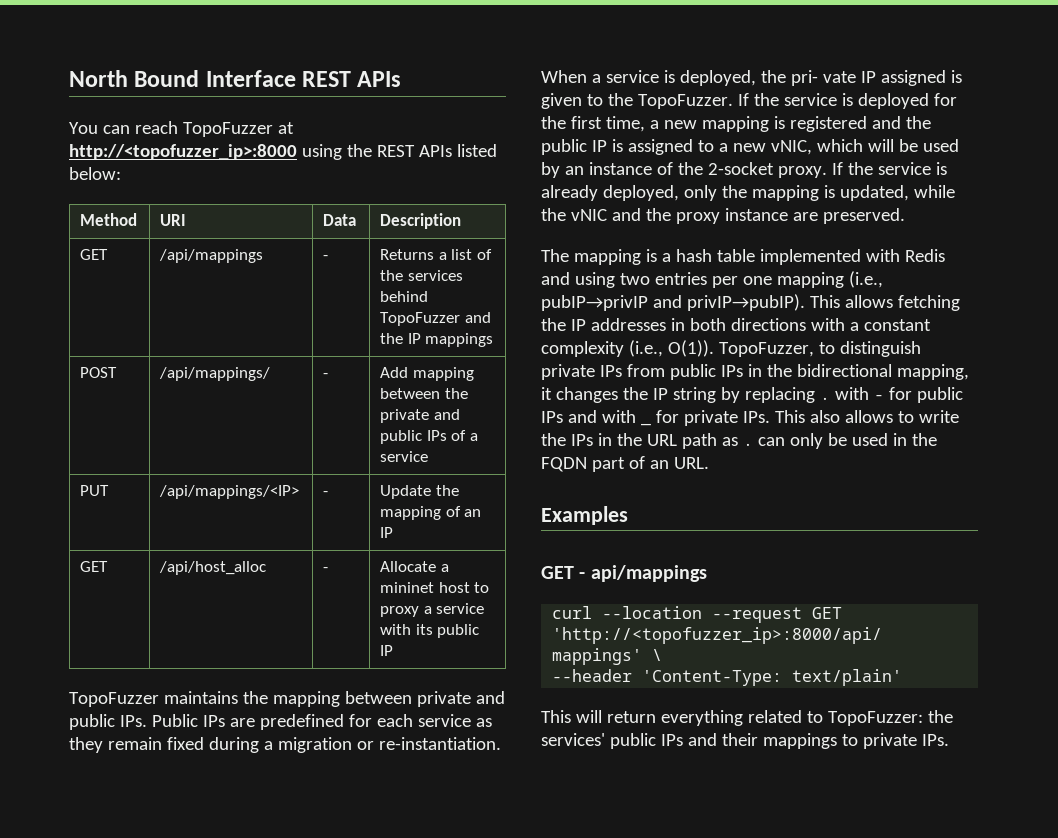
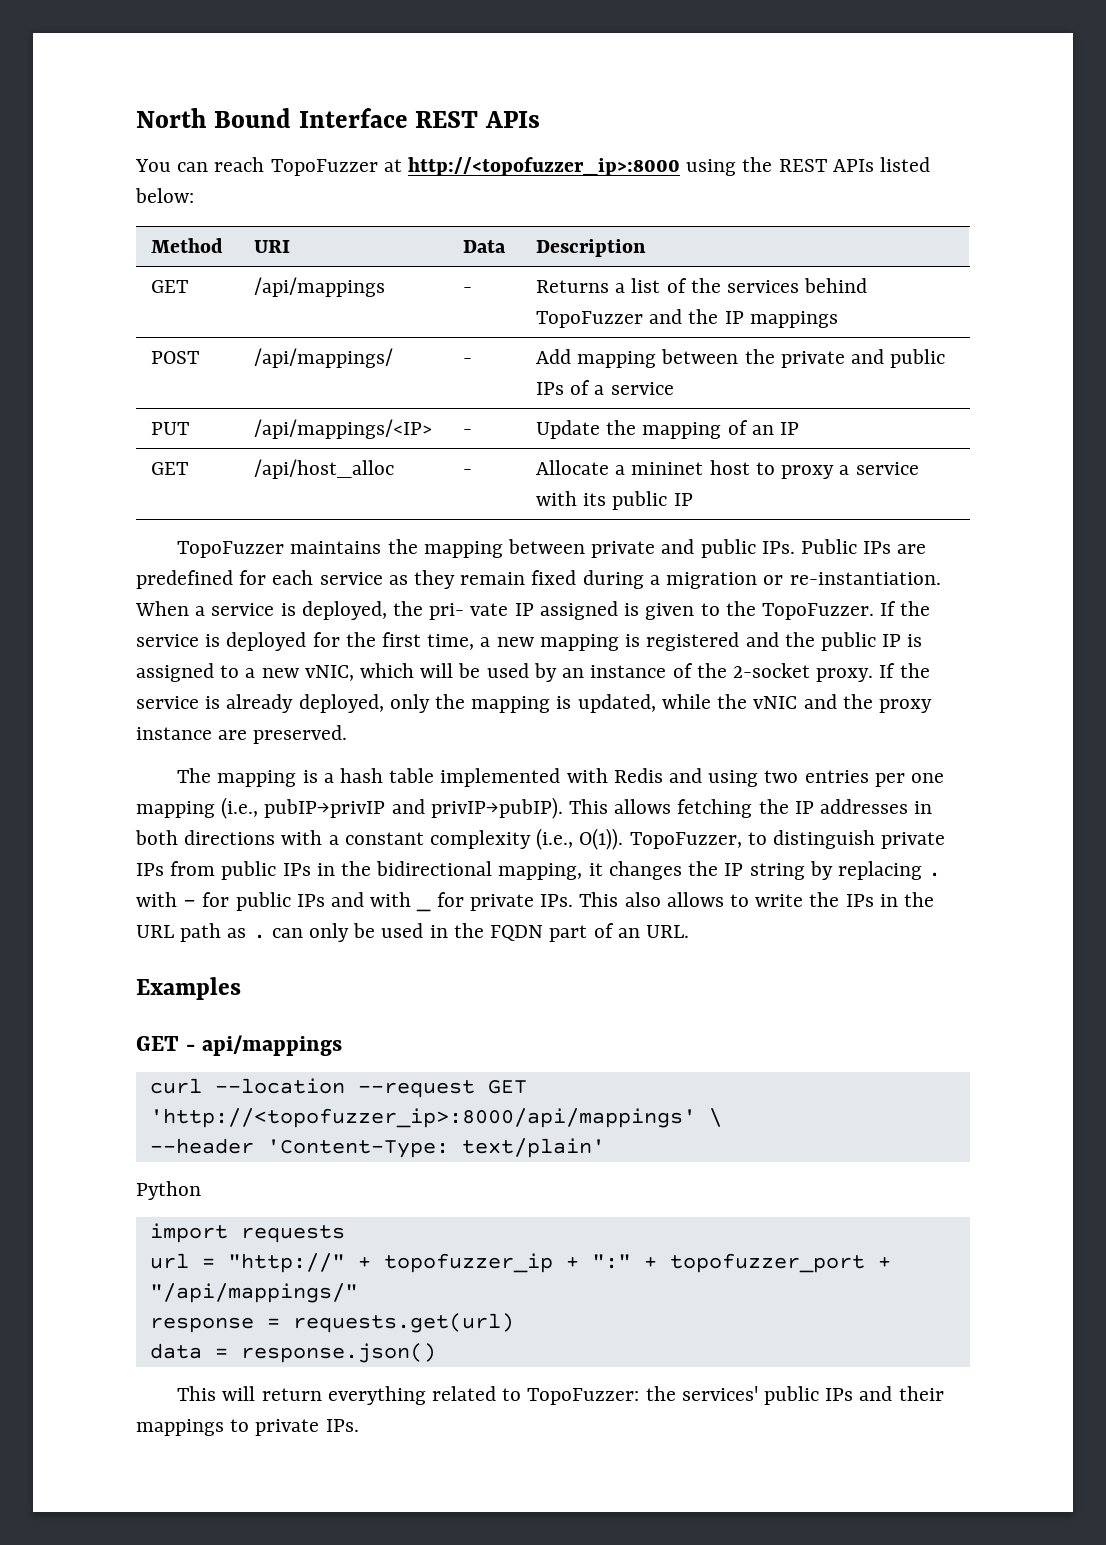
+ Python
+ import requests
+ url = "http://" + topofuzzer_ip + ":" + topofuzzer_port + "/api/mappings/"
+ response = requests.get(url)
+ data = response.json()

